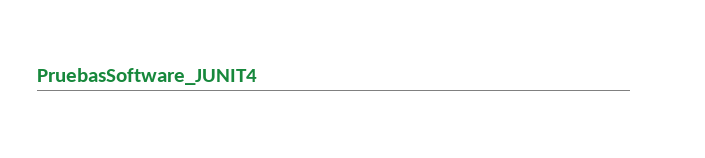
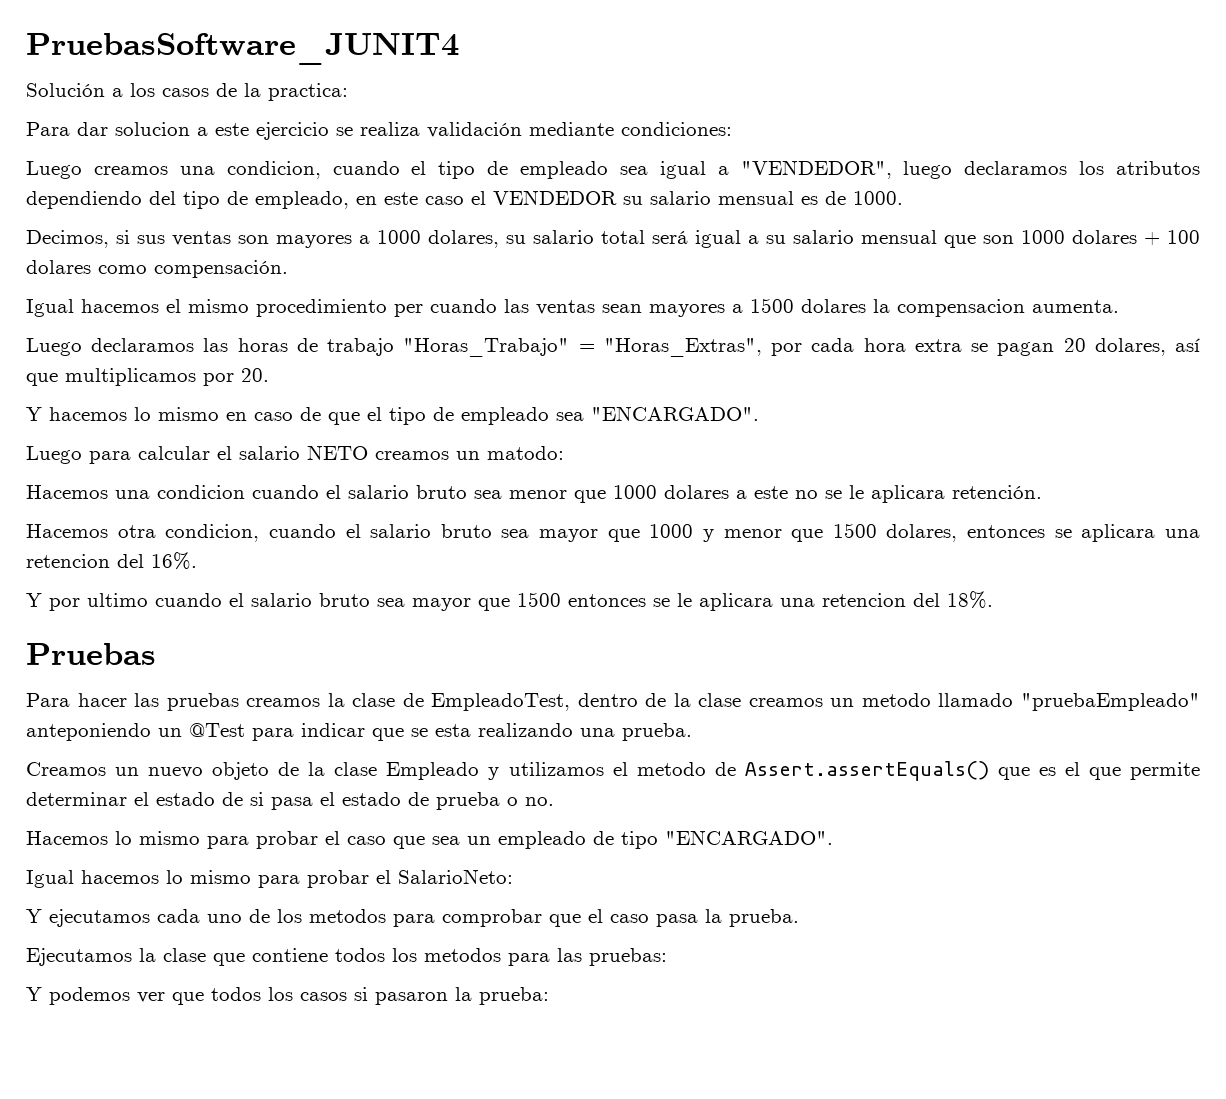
+ Solución a los casos de la practica:
+ Para dar solucion a este ejercicio se realiza validación mediante condiciones:
+ Luego creamos una condicion, cuando el tipo de empleado sea igual a "VENDEDOR", luego declaramos los atributos dependiendo del tipo de empleado, en este caso el VENDEDOR su salario mensual es de 1000.
+ Decimos, si sus ventas son mayores a 1000 dolares, su salario total será igual a su salario mensual que son 1000 dolares + 100 dolares como compensación.
+ Igual hacemos el mismo procedimiento per cuando las ventas sean mayores a 1500 dolares la compensacion aumenta.
+ Luego declaramos las horas de trabajo "Horas_Trabajo" = "Horas_Extras", por cada hora extra se pagan 20 dolares, así que multiplicamos por 20.
+ Y hacemos lo mismo en caso de que el tipo de empleado sea "ENCARGADO".
+ Luego para calcular el salario NETO creamos un matodo:
+ Hacemos una condicion cuando el salario bruto sea menor que 1000 dolares a este no se le aplicara retención.
+ Hacemos otra condicion, cuando el salario bruto sea mayor que 1000 y menor que 1500 dolares, entonces se aplicara una retencion del 16%.
+ Y por ultimo cuando el salario bruto sea mayor que 1500 entonces se le aplicara una retencion del 18%.
+ Pruebas
+ Para hacer las pruebas creamos la clase de EmpleadoTest, dentro de la clase creamos un metodo llamado "pruebaEmpleado" anteponiendo un @Test para indicar que se esta realizando una prueba.
+ Creamos un nuevo objeto de la clase Empleado y utilizamos el metodo de Assert.assertEquals() que es el que permite determinar el estado de si pasa el estado de prueba o no.
+ Hacemos lo mismo para probar el caso que sea un empleado de tipo "ENCARGADO".
+ Igual hacemos lo mismo para probar el SalarioNeto:
+ Y ejecutamos cada uno de los metodos para comprobar que el caso pasa la prueba.
+ Ejecutamos la clase que contiene todos los metodos para las pruebas:
+ Y podemos ver que todos los casos si pasaron la prueba:

